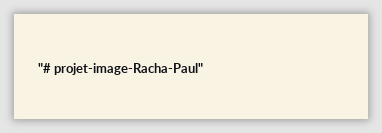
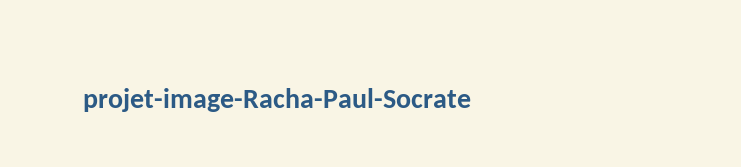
- "# projet-image-Racha-Paul"
+ projet-image-Racha-Paul-Socrate

